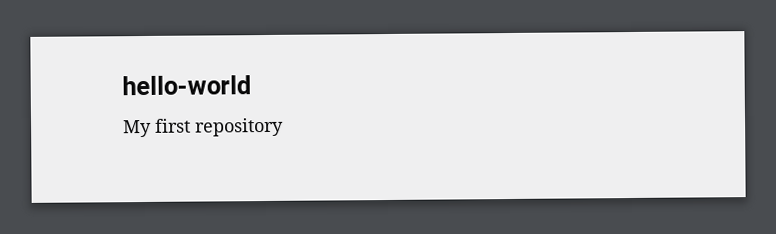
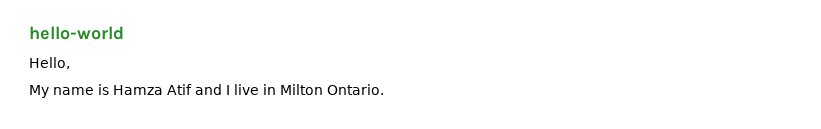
+ Hello,
- My first repository
+ My name is Hamza Atif and I live in Milton Ontario.

